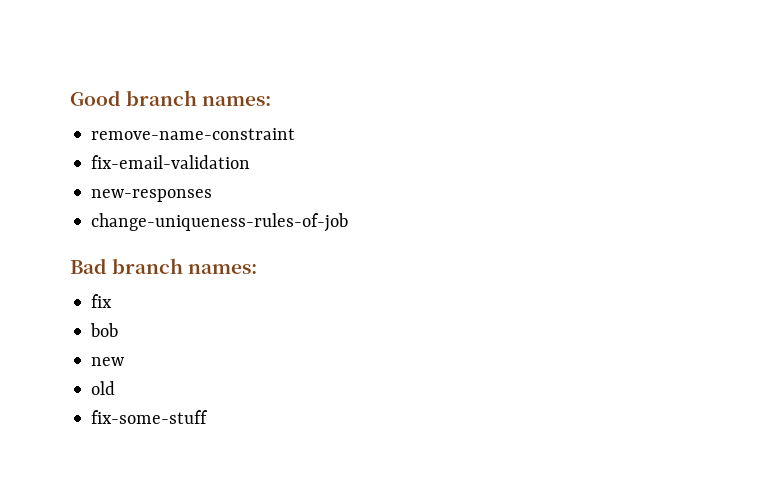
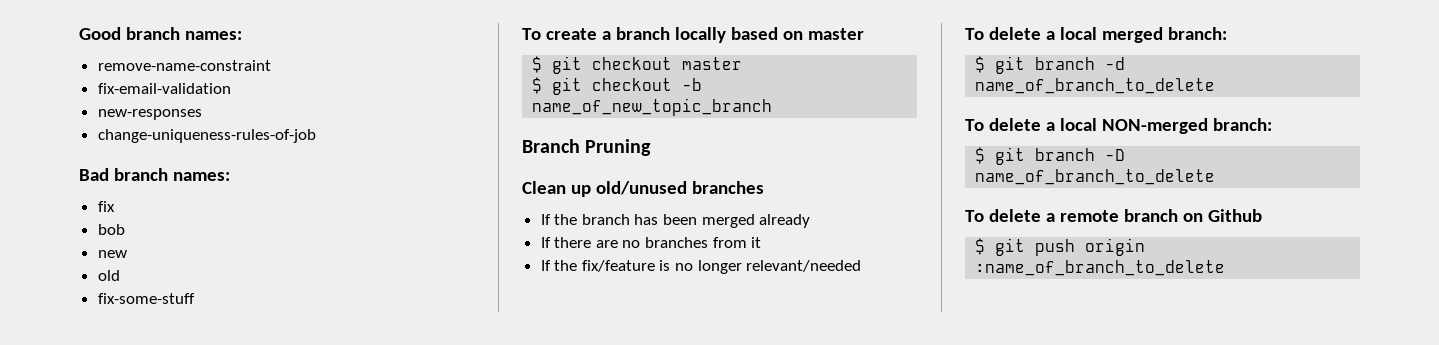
+ To create a branch locally based on master
+ $ git checkout master
+ $ git checkout -b name_of_new_topic_branch
+ Branch Pruning
+ Clean up old/unused branches
+ If the branch has been merged already
+ If there are no branches from it
+ If the fix/feature is no longer relevant/needed
+ To delete a local merged branch:
+ $ git branch -d name_of_branch_to_delete
+ To delete a local NON-merged branch:
+ $ git branch -D name_of_branch_to_delete
+ To delete a remote branch on Github
+ $ git push origin :name_of_branch_to_delete

